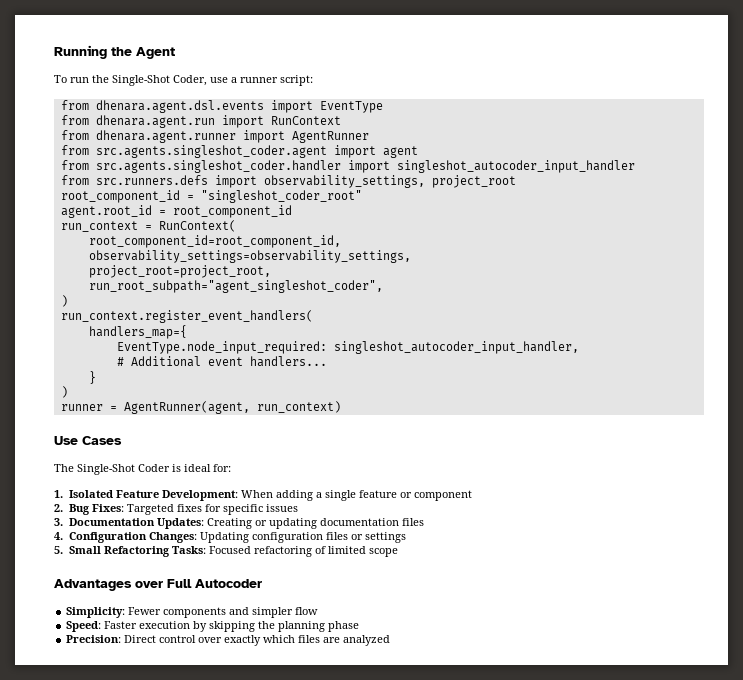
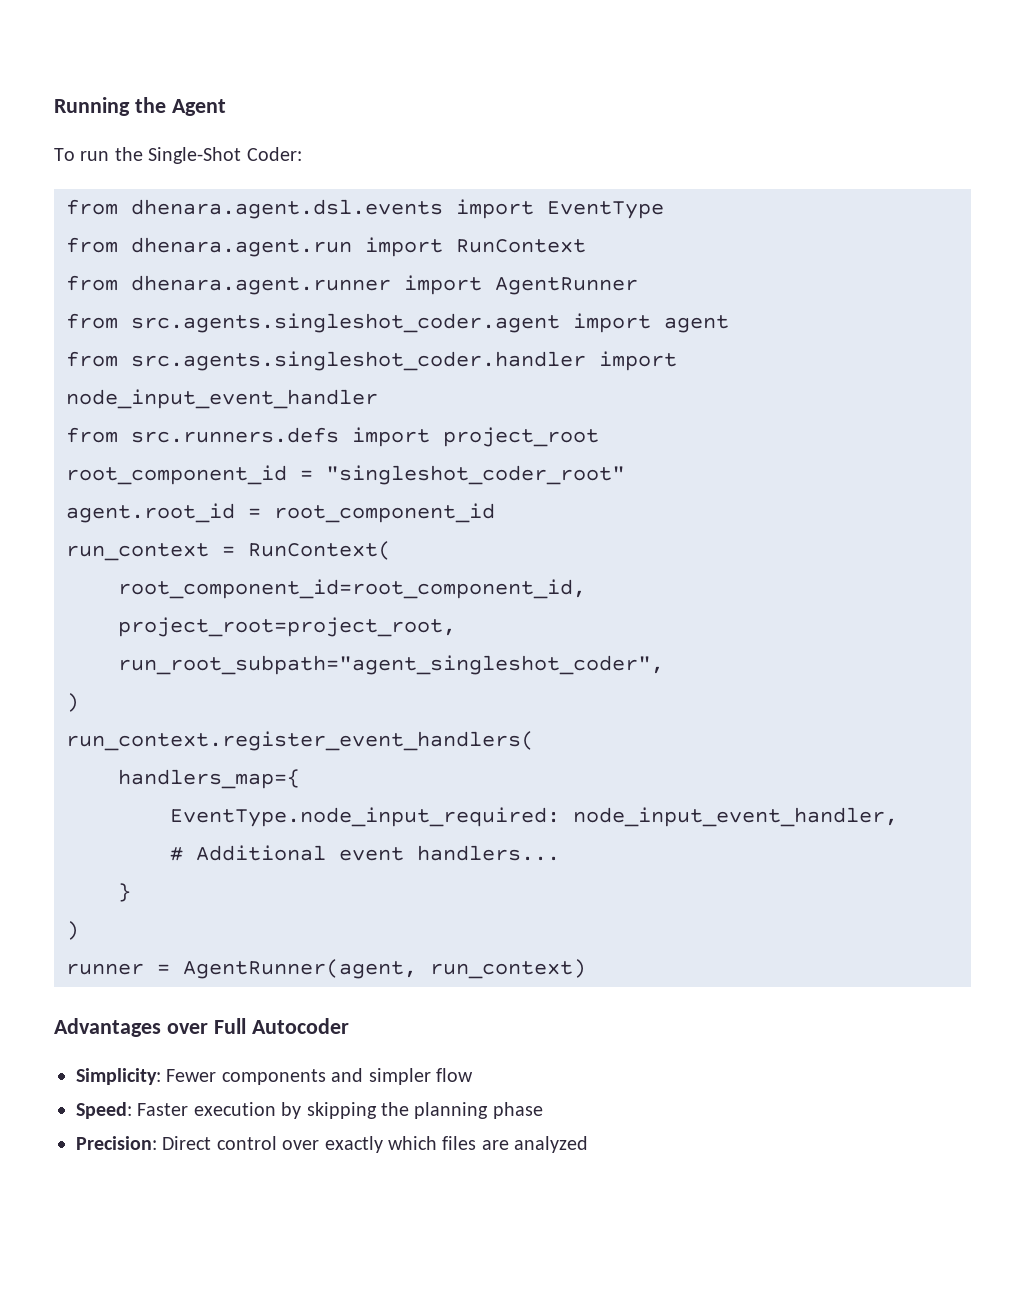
- To run the Single-Shot Coder, use a runner script:
+ To run the Single-Shot Coder:
- from src.agents.singleshot_coder.handler import singleshot_autocoder_input_handler
+ from src.agents.singleshot_coder.handler import node_input_event_handler
- from src.runners.defs import observability_settings, project_root
+ from src.runners.defs import project_root
- observability_settings=observability_settings,
- EventType.node_input_required: singleshot_autocoder_input_handler,
+ EventType.node_input_required: node_input_event_handler,
- Use Cases
- The Single-Shot Coder is ideal for:
- 1. Isolated Feature Development: When adding a single feature or component
- 2. Bug Fixes: Targeted fixes for specific issues
- 3. Documentation Updates: Creating or updating documentation files
- 4. Configuration Changes: Updating configuration files or settings
- 5. Small Refactoring Tasks: Focused refactoring of limited scope

